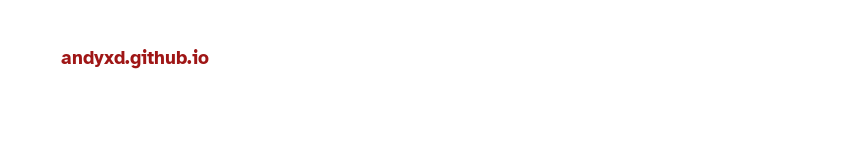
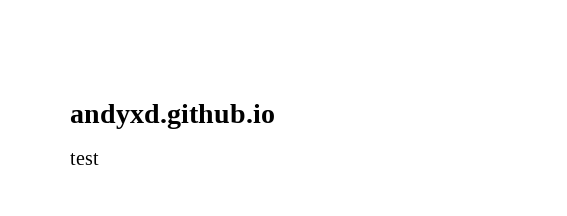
+ test

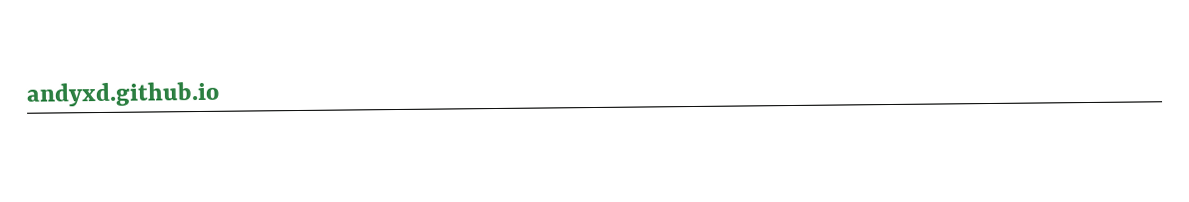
- test

